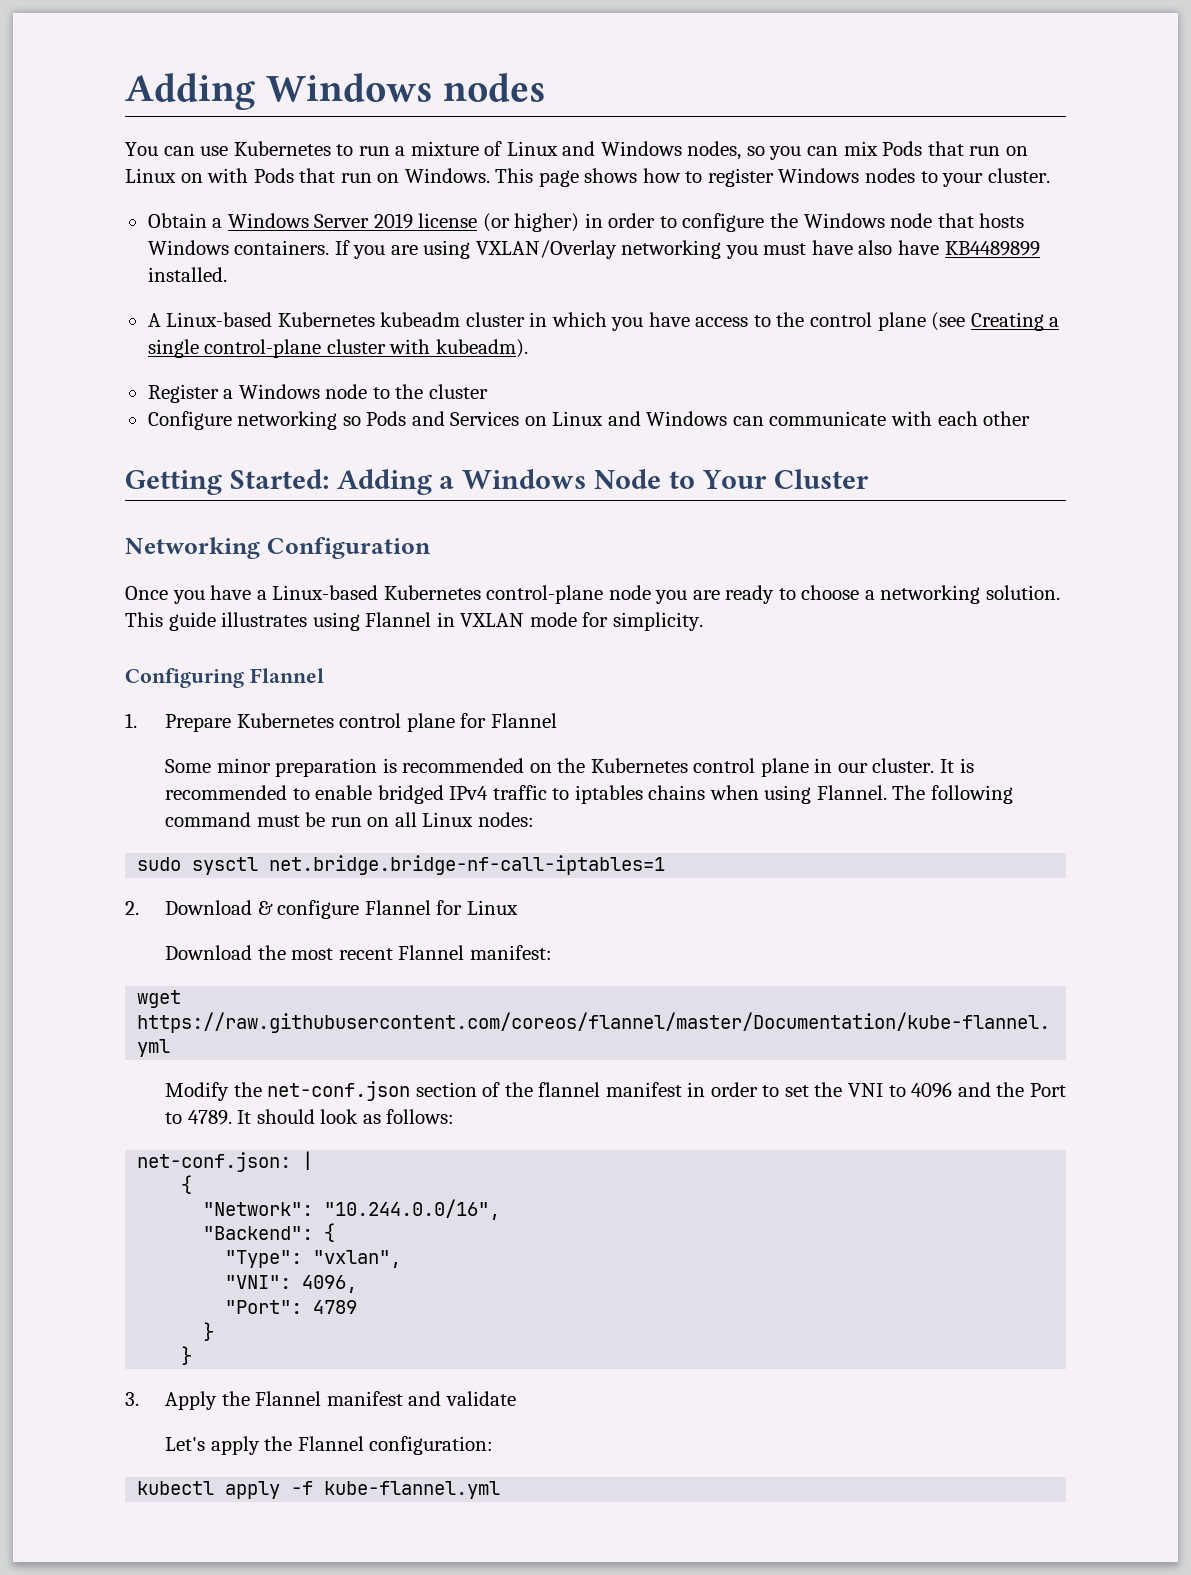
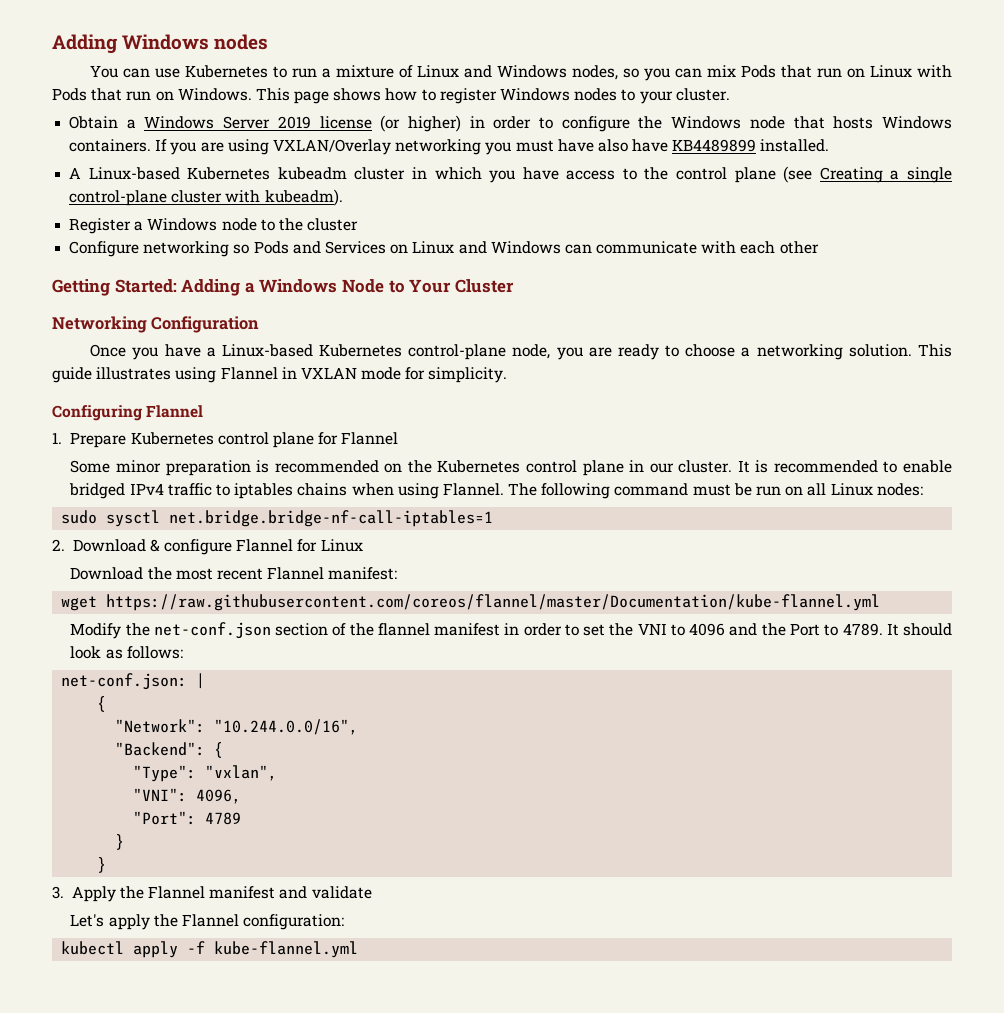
- You can use Kubernetes to run a mixture of Linux and Windows nodes, so you can mix Pods that run on Linux on with Pods that run on Windows.
+ You can use Kubernetes to run a mixture of Linux and Windows nodes, so you can mix Pods that run on Linux with Pods that run on Windows.
- Once you have a Linux-based Kubernetes control-plane node you are ready to choose a networking solution.
+ Once you have a Linux-based Kubernetes control-plane node, you are ready to choose a networking solution.

